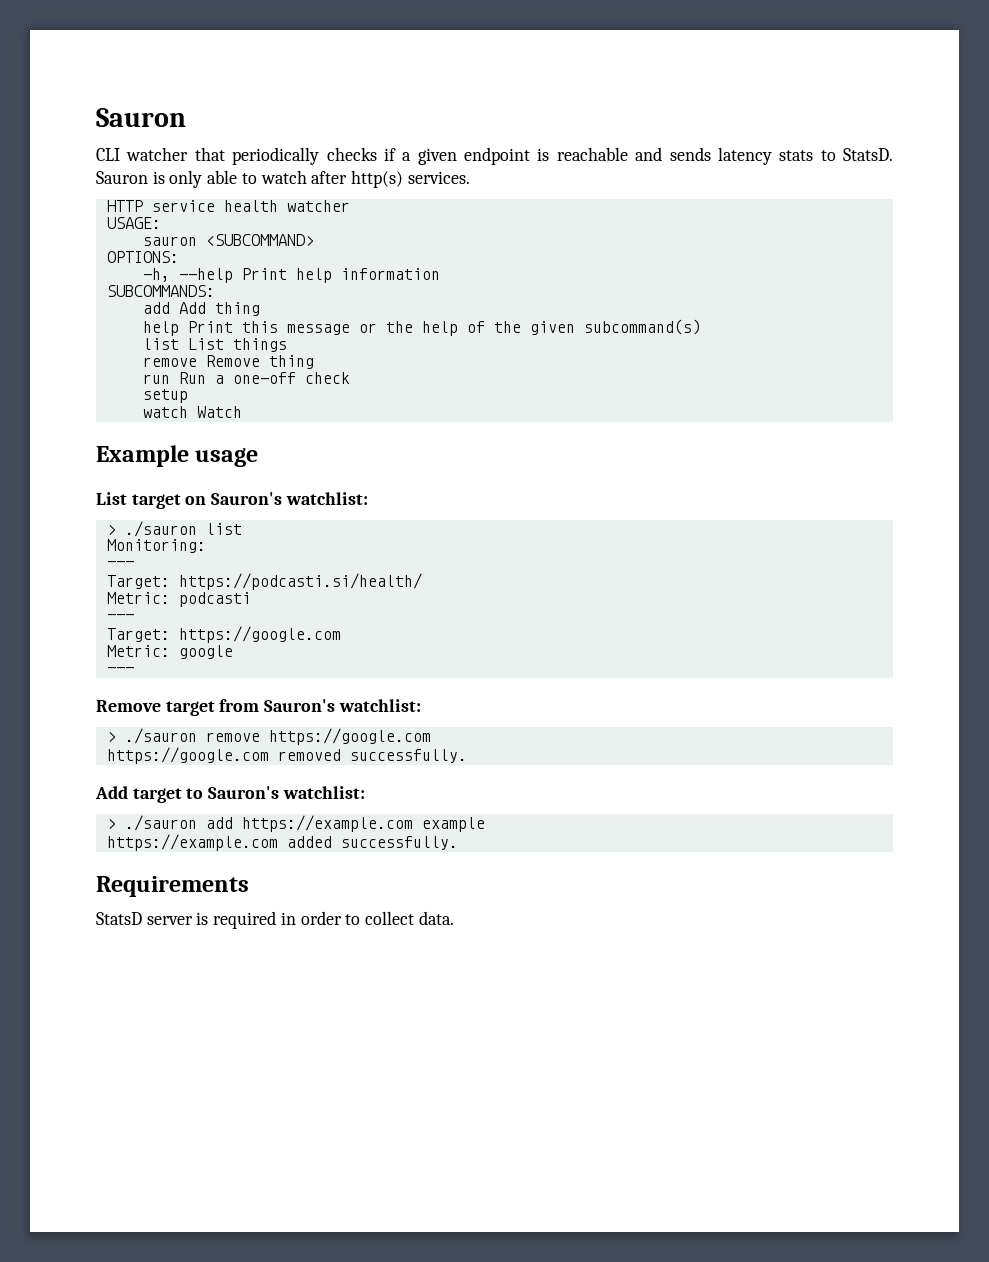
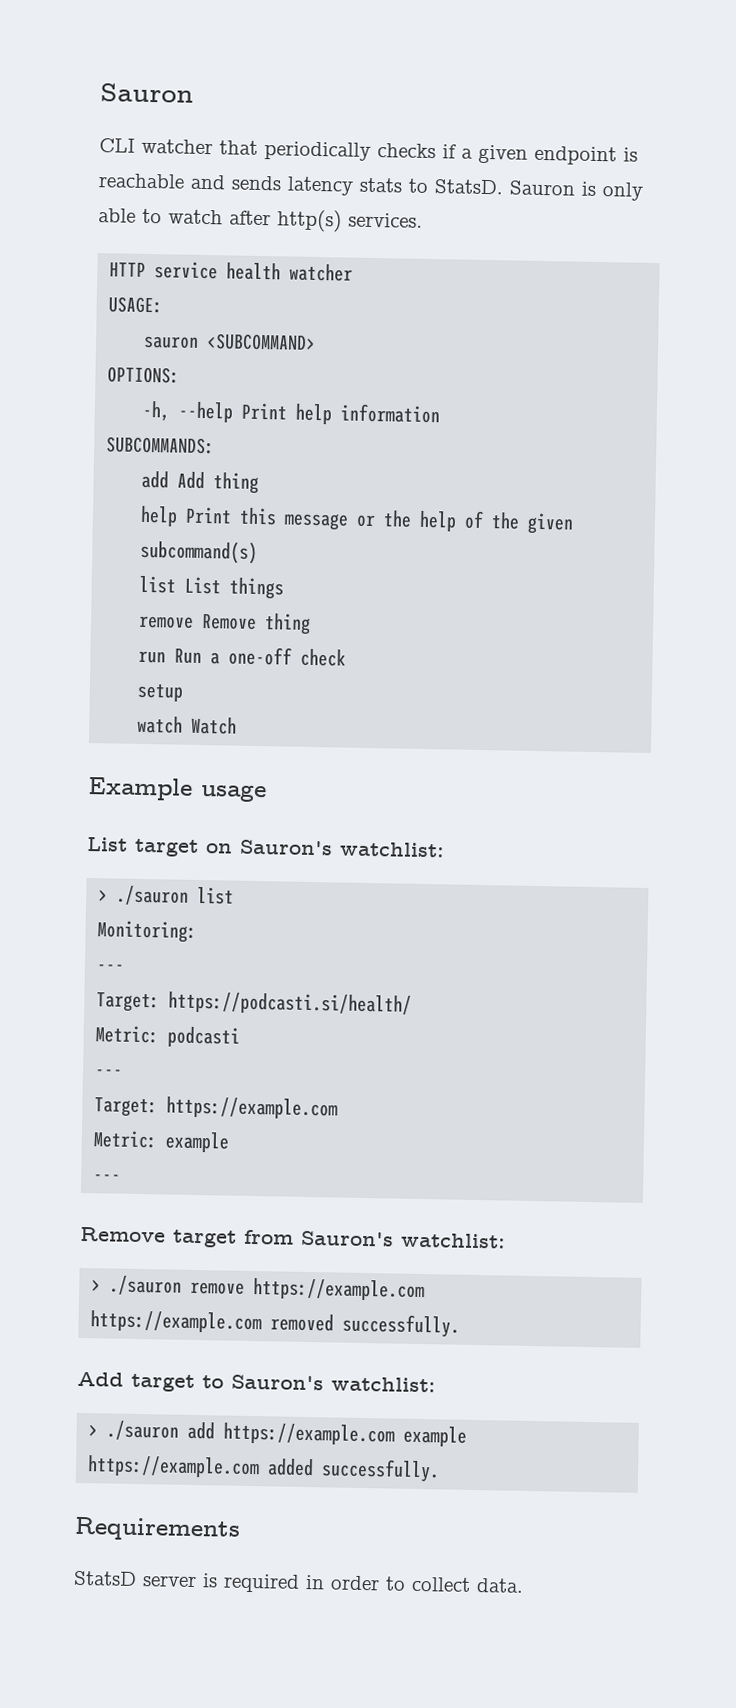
- Target: https://google.com
- Metric: google
+ Target: https://example.com
+ Metric: example
- > ./sauron remove https://google.com
- https://google.com removed successfully.
+ > ./sauron remove https://example.com
+ https://example.com removed successfully.

